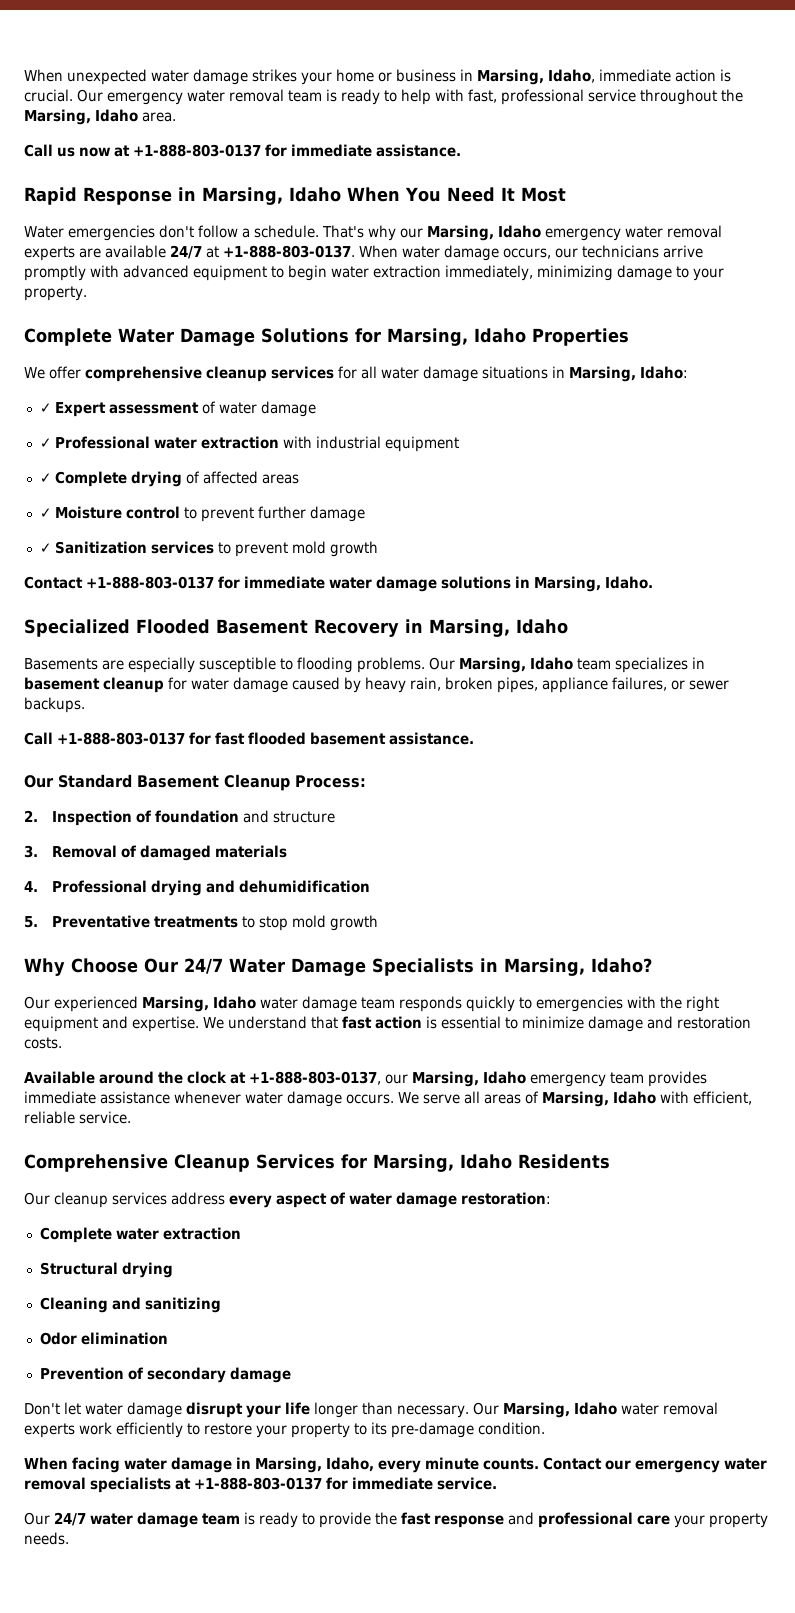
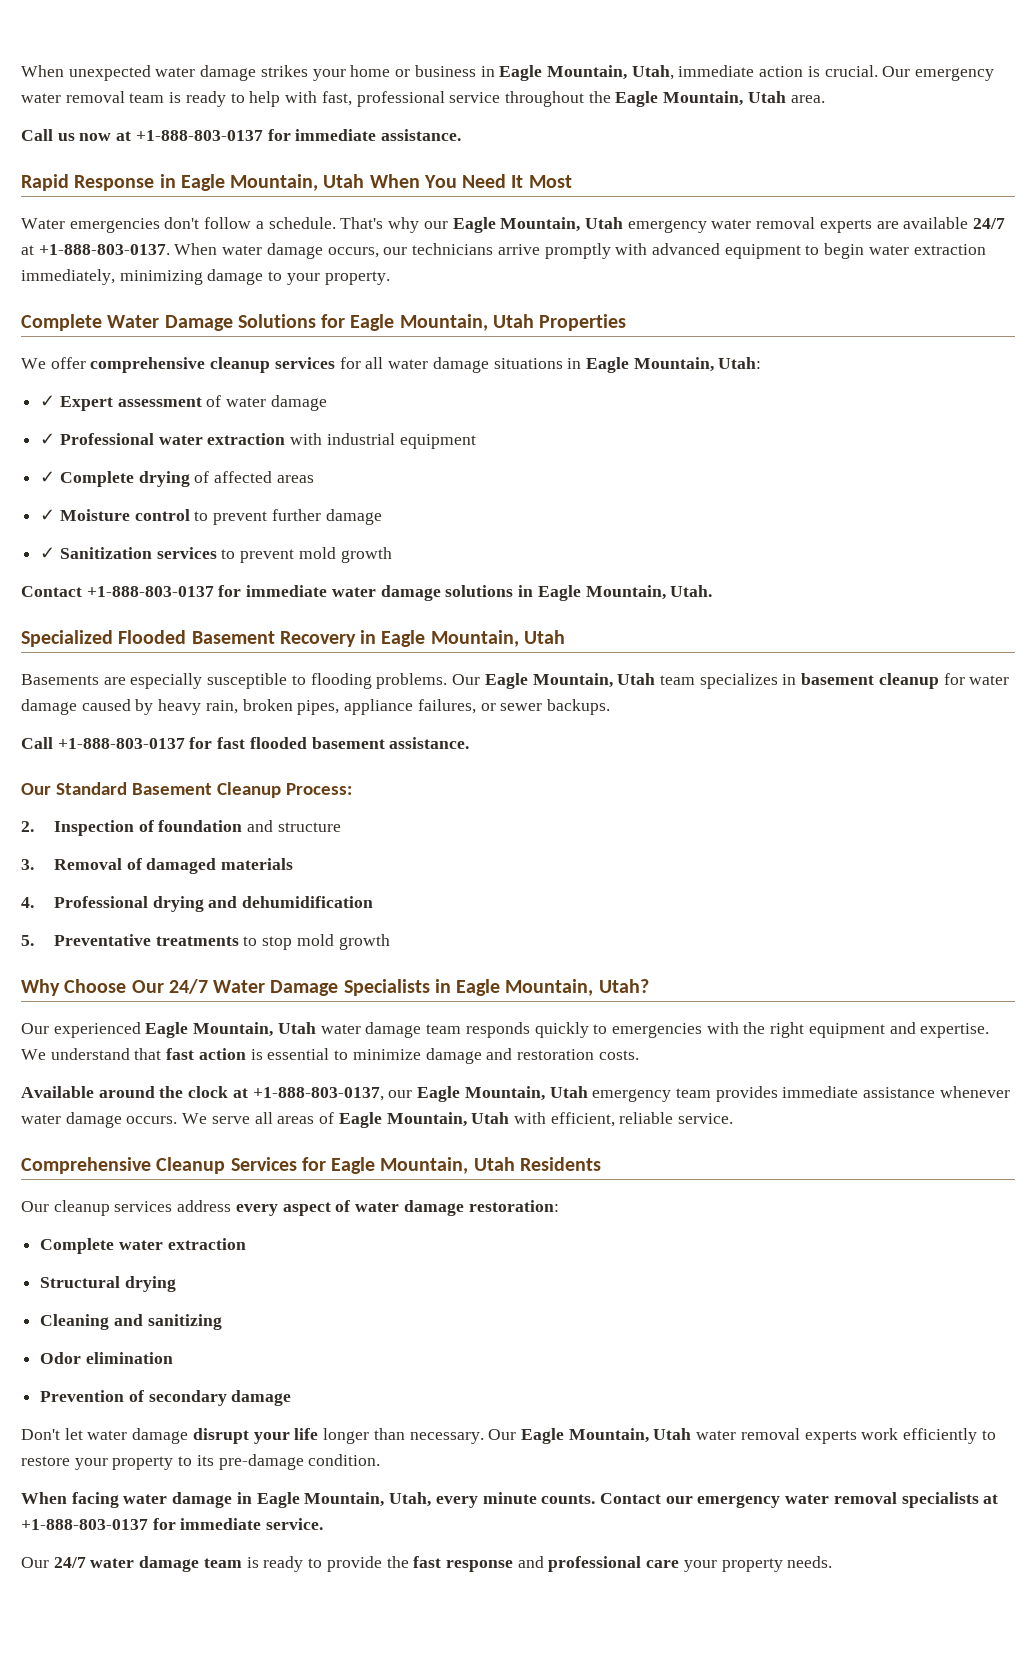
- When unexpected water damage strikes your home or business in Marsing, Idaho, immediate action is crucial.
+ When unexpected water damage strikes your home or business in Eagle Mountain, Utah, immediate action is crucial.
- Our emergency water removal team is ready to help with fast, professional service throughout the Marsing, Idaho area.
+ Our emergency water removal team is ready to help with fast, professional service throughout the Eagle Mountain, Utah area.
- Rapid Response in Marsing, Idaho When You Need It Most
+ Rapid Response in Eagle Mountain, Utah When You Need It Most
- That's why our Marsing, Idaho emergency water removal experts are available 24/7 at +1-888-803-0137.
+ That's why our Eagle Mountain, Utah emergency water removal experts are available 24/7 at +1-888-803-0137.
- Complete Water Damage Solutions for Marsing, Idaho Properties
+ Complete Water Damage Solutions for Eagle Mountain, Utah Properties
- We offer comprehensive cleanup services for all water damage situations in Marsing, Idaho:
+ We offer comprehensive cleanup services for all water damage situations in Eagle Mountain, Utah:
- Contact +1-888-803-0137 for immediate water damage solutions in Marsing, Idaho.
+ Contact +1-888-803-0137 for immediate water damage solutions in Eagle Mountain, Utah.
- Specialized Flooded Basement Recovery in Marsing, Idaho
+ Specialized Flooded Basement Recovery in Eagle Mountain, Utah
- Our Marsing, Idaho team specializes in basement cleanup for water damage caused by heavy rain, broken pipes, appliance failures, or sewer backups.
+ Our Eagle Mountain, Utah team specializes in basement cleanup for water damage caused by heavy rain, broken pipes, appliance failures, or sewer backups.
- Why Choose Our 24/7 Water Damage Specialists in Marsing, Idaho?
+ Why Choose Our 24/7 Water Damage Specialists in Eagle Mountain, Utah?
- Our experienced Marsing, Idaho water damage team responds quickly to emergencies with the right equipment and expertise.
+ Our experienced Eagle Mountain, Utah water damage team responds quickly to emergencies with the right equipment and expertise.
- Available around the clock at +1-888-803-0137, our Marsing, Idaho emergency team provides immediate assistance whenever water damage occurs.
+ Available around the clock at +1-888-803-0137, our Eagle Mountain, Utah emergency team provides immediate assistance whenever water damage occurs.
- We serve all areas of Marsing, Idaho with efficient, reliable service.
+ We serve all areas of Eagle Mountain, Utah with efficient, reliable service.
- Comprehensive Cleanup Services for Marsing, Idaho Residents
+ Comprehensive Cleanup Services for Eagle Mountain, Utah Residents
- Our Marsing, Idaho water removal experts work efficiently to restore your property to its pre-damage condition.
+ Our Eagle Mountain, Utah water removal experts work efficiently to restore your property to its pre-damage condition.
- When facing water damage in Marsing, Idaho, every minute counts.
+ When facing water damage in Eagle Mountain, Utah, every minute counts.

